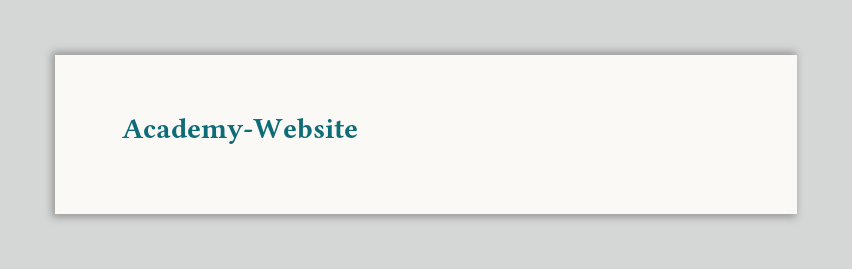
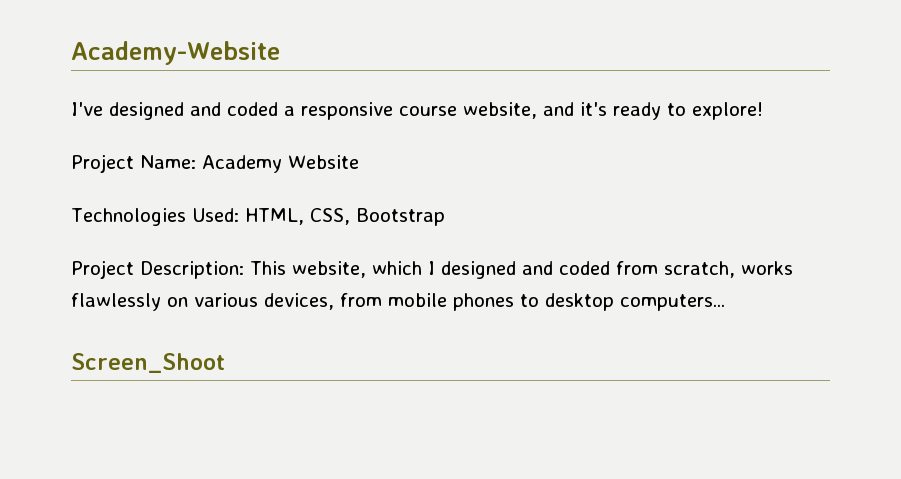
+ I've designed and coded a responsive course website, and it's ready to explore!
+ Project Name: Academy Website
+ Technologies Used: HTML, CSS, Bootstrap
+ Project Description: This website, which I designed and coded from scratch, works flawlessly on various devices, from mobile phones to desktop computers...
+ Screen_Shoot

